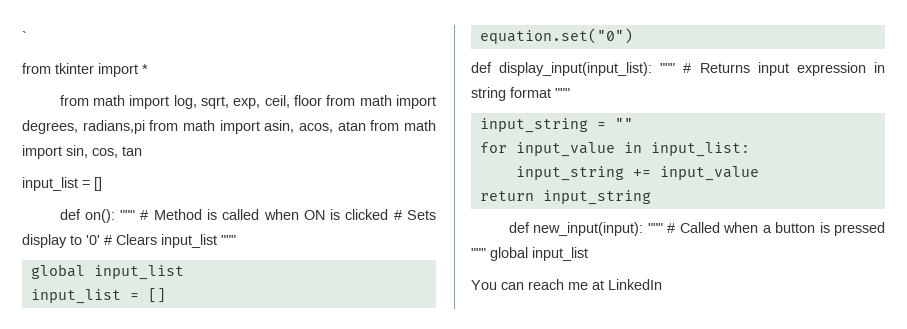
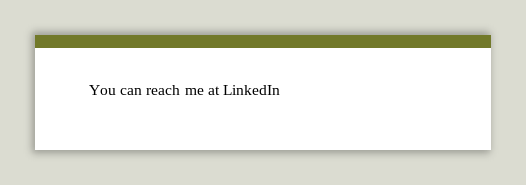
- `
- from tkinter import *
- from math import log, sqrt, exp, ceil, floor from math import degrees, radians,pi from math import asin, acos, atan from math import sin, cos, tan
- input_list = []
- def on(): """ # Method is called when ON is clicked # Sets display to '0' # Clears input_list """
- global input_list
- input_list = []
- equation.set("0")
- def display_input(input_list): """ # Returns input expression in string format """
- input_string = ""
- for input_value in input_list:
- input_string += input_value
- return input_string
- def new_input(input): """ # Called when a button is pressed """ global input_list

